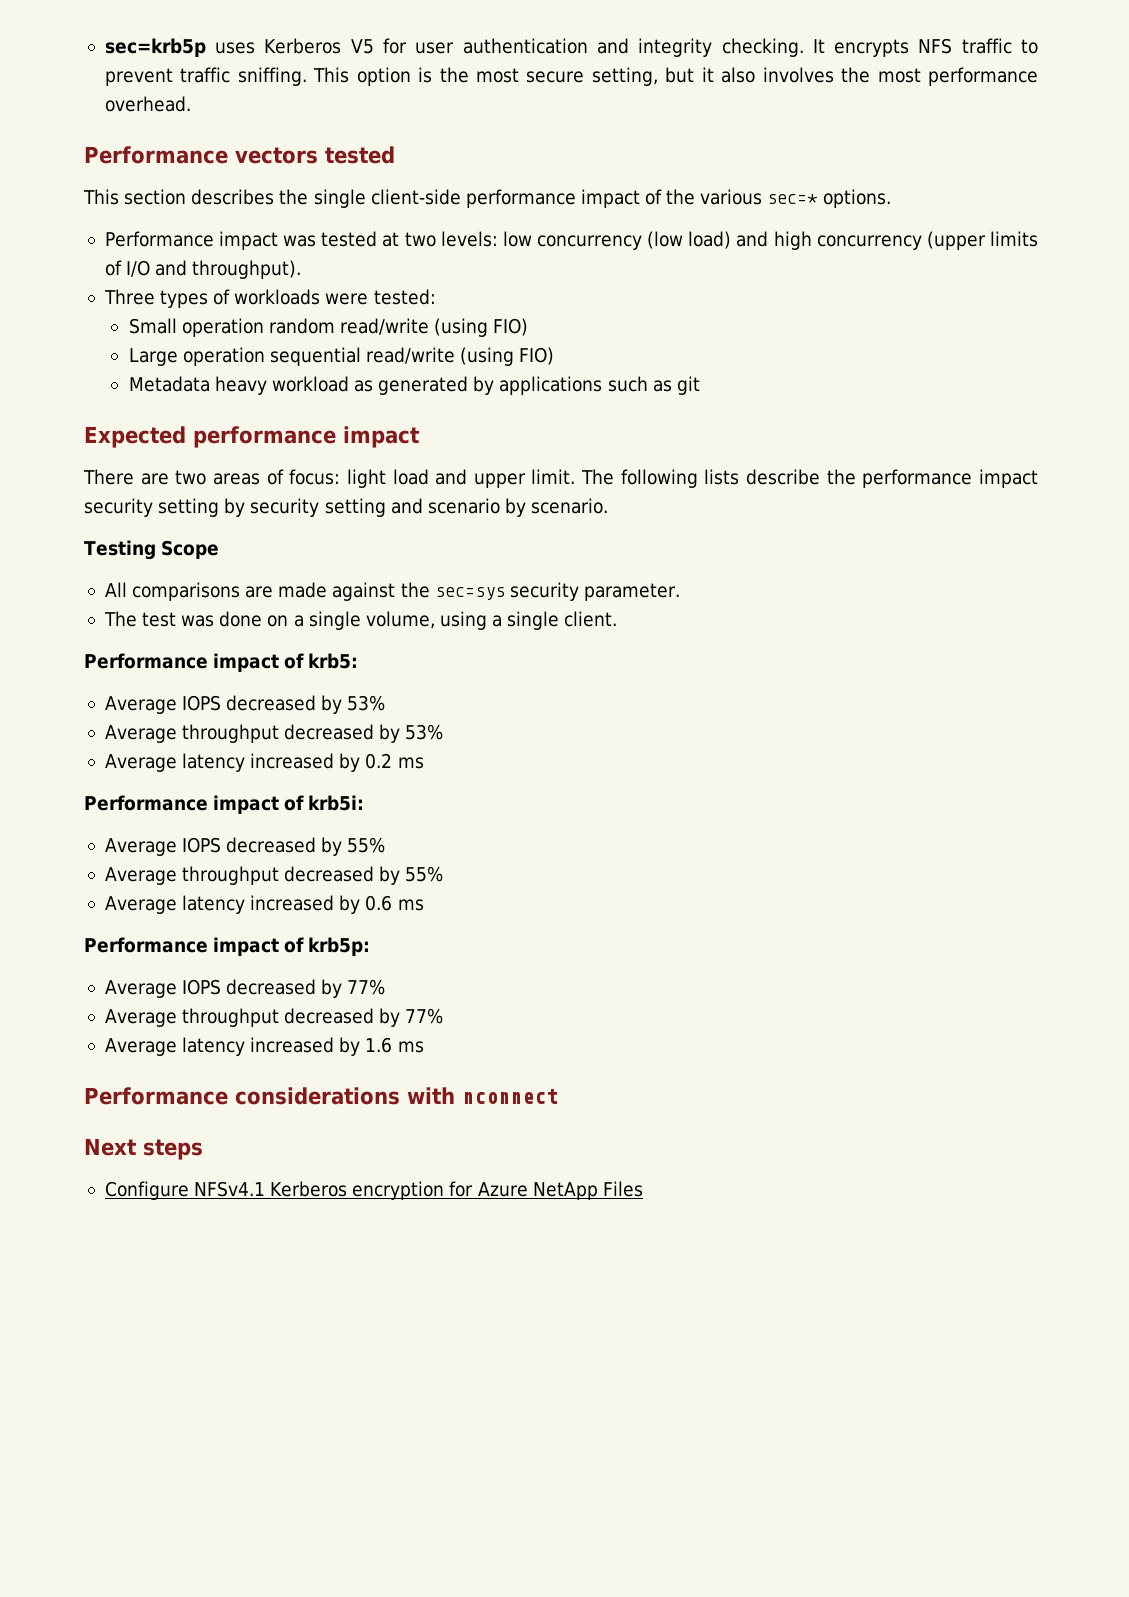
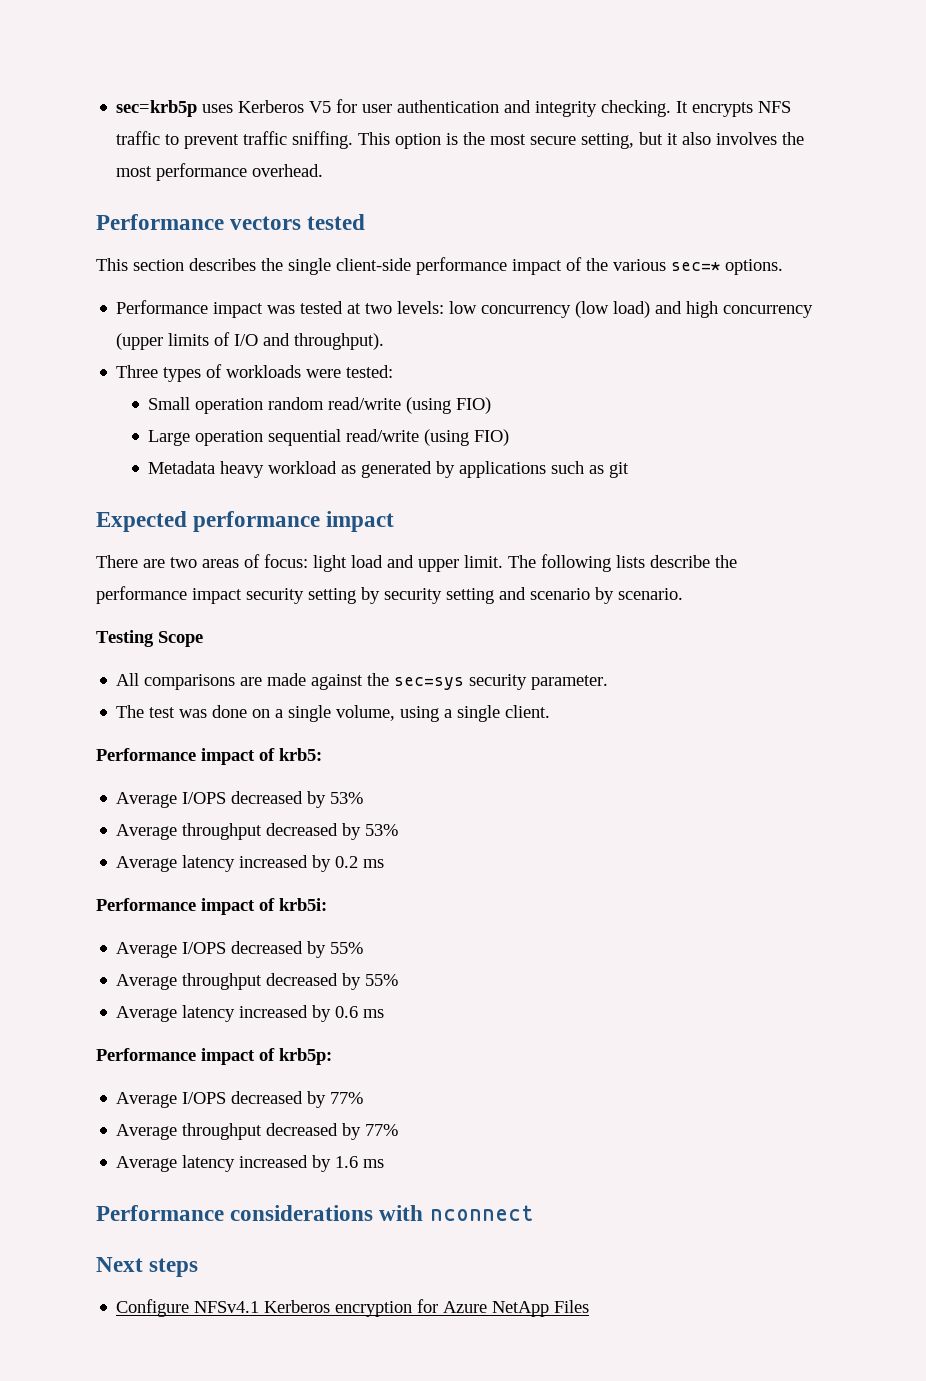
- Average IOPS decreased by 53%
+ Average I/OPS decreased by 53%
- Average IOPS decreased by 55%
+ Average I/OPS decreased by 55%
- Average IOPS decreased by 77%
+ Average I/OPS decreased by 77%

